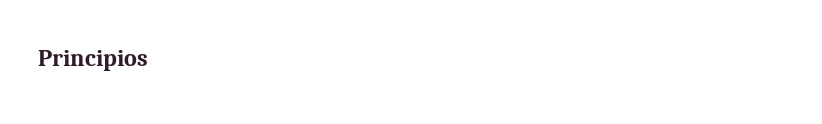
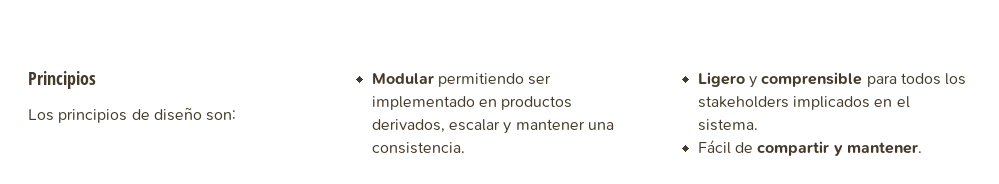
+ Los principios de diseño son:
+ Modular permitiendo ser implementado en productos derivados, escalar y mantener una consistencia.
+ Ligero y comprensible para todos los stakeholders implicados en el sistema.
+ Fácil de compartir y mantener.

